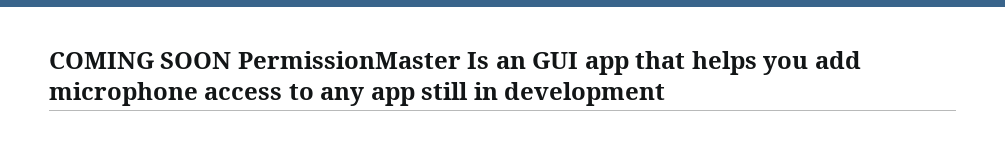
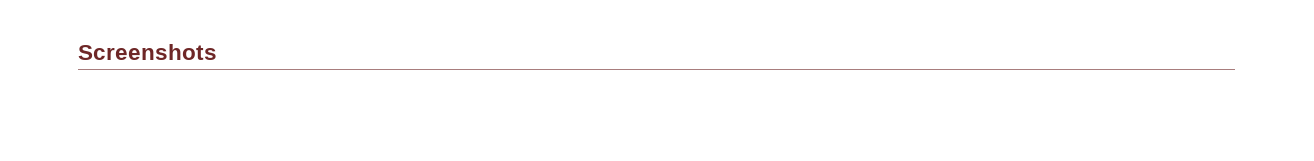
- COMING SOON PermissionMaster Is an GUI app that helps you add microphone access to any app still in development
+ Screenshots

